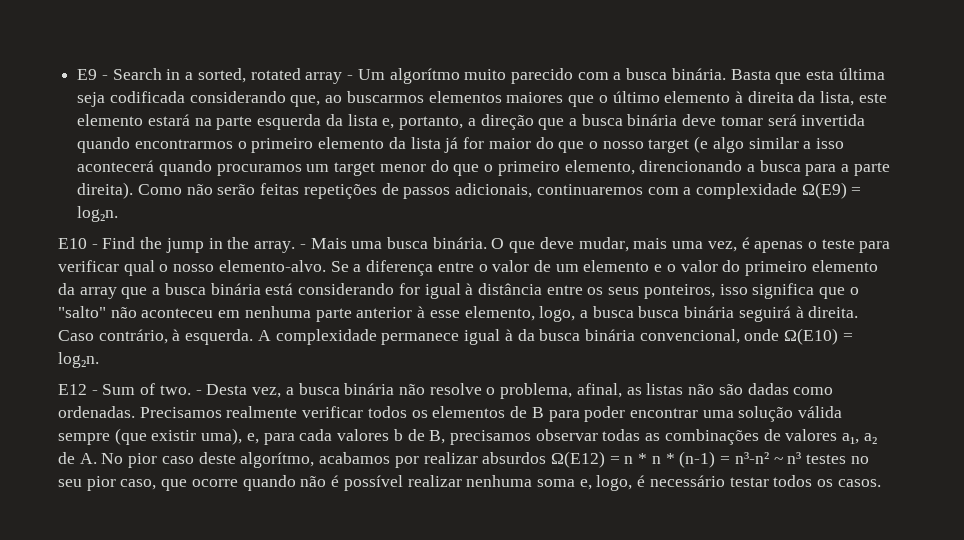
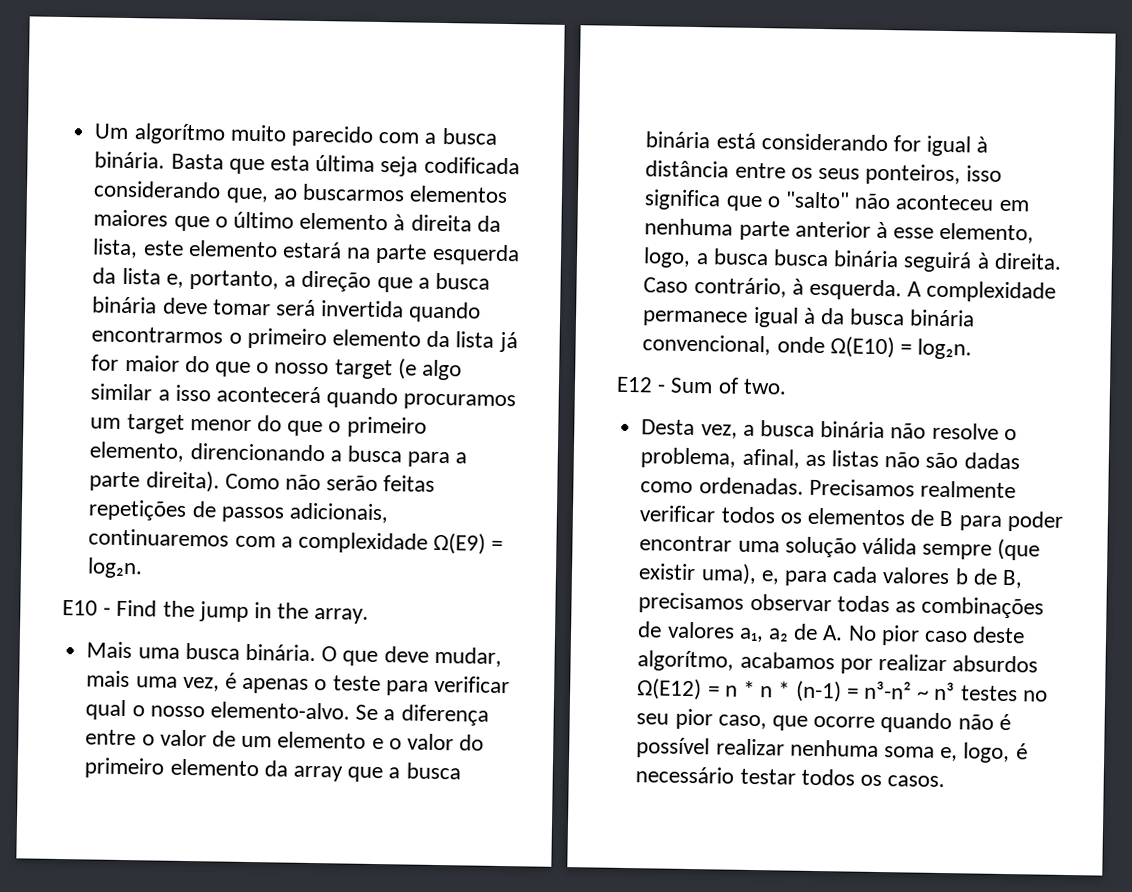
- E9 - Search in a sorted, rotated array - Um algorítmo muito parecido com a busca binária.
+ Um algorítmo muito parecido com a busca binária.
- E10 - Find the jump in the array. - Mais uma busca binária.
+ E10 - Find the jump in the array.
+ Mais uma busca binária.
- E12 - Sum of two. - Desta vez, a busca binária não resolve o problema, afinal, as listas não são dadas como ordenadas.
+ E12 - Sum of two.
+ Desta vez, a busca binária não resolve o problema, afinal, as listas não são dadas como ordenadas.

